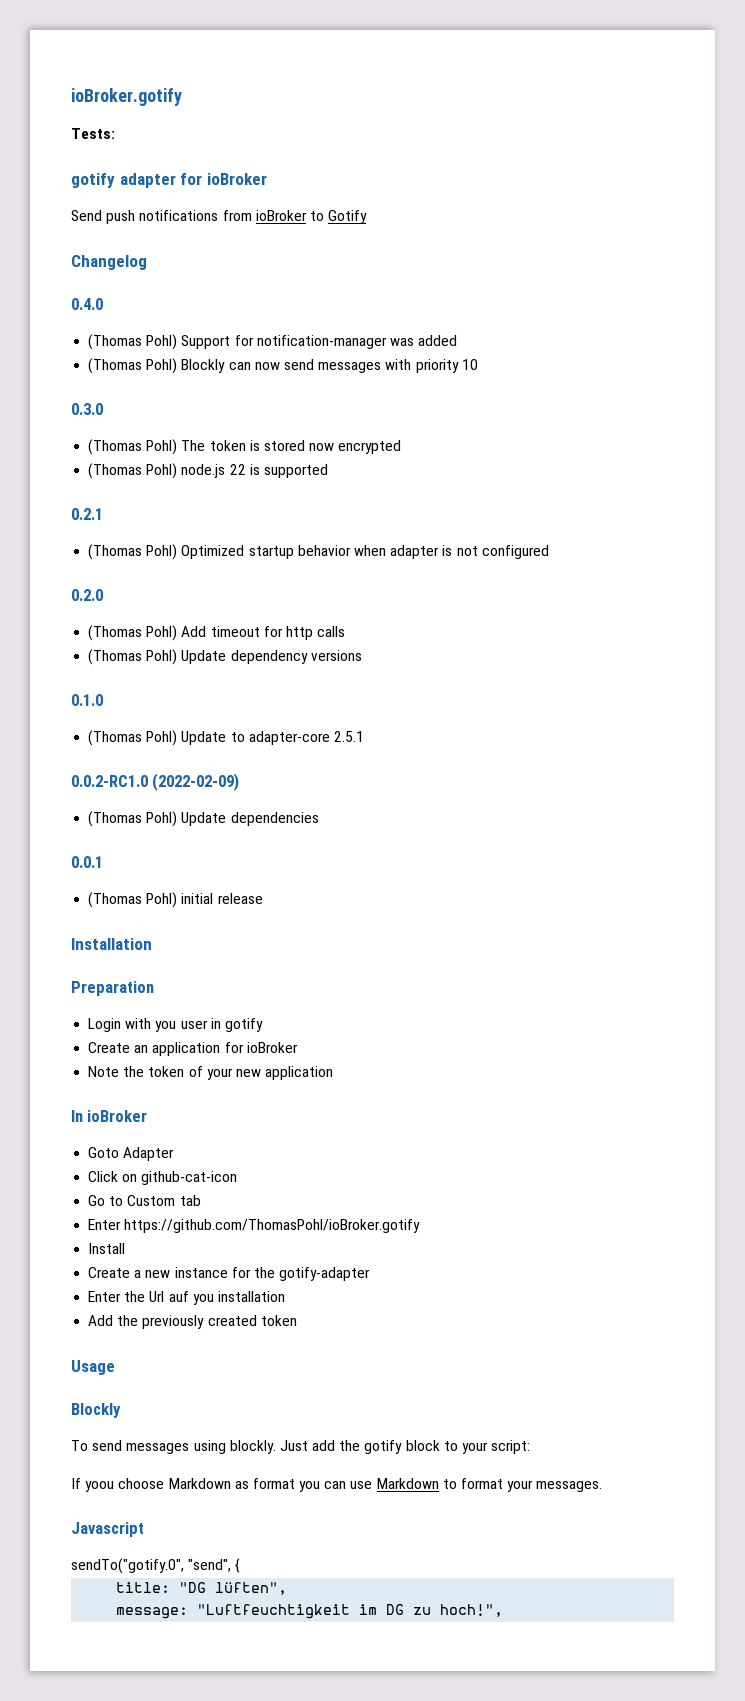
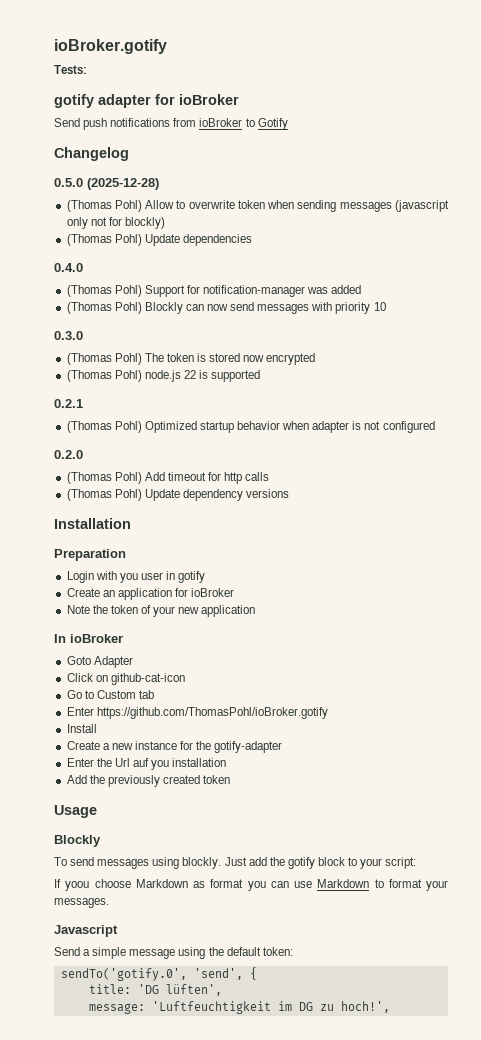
+ 0.5.0 (2025-12-28)
+ (Thomas Pohl) Allow to overwrite token when sending messages (javascript only not for blockly)
+ (Thomas Pohl) Update dependencies
- 0.1.0
- (Thomas Pohl) Update to adapter-core 2.5.1
- 0.0.2-RC1.0 (2022-02-09)
- (Thomas Pohl) Update dependencies
- 0.0.1
- (Thomas Pohl) initial release
- sendTo("gotify.0", "send", {
+ Send a simple message using the default token:
+ sendTo('gotify.0', 'send', {
- title: "DG lüften",
+ title: 'DG lüften',
- message: "Luftfeuchtigkeit im DG zu hoch!",
+ message: 'Luftfeuchtigkeit im DG zu hoch!',

